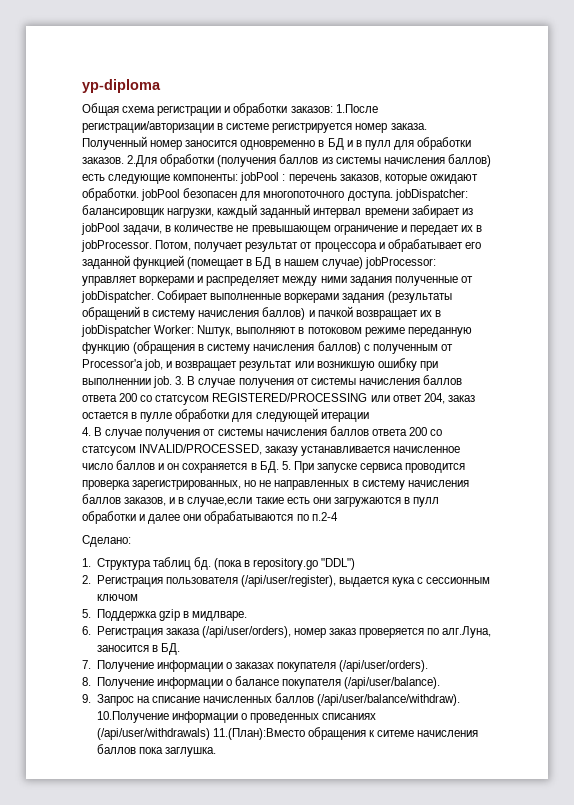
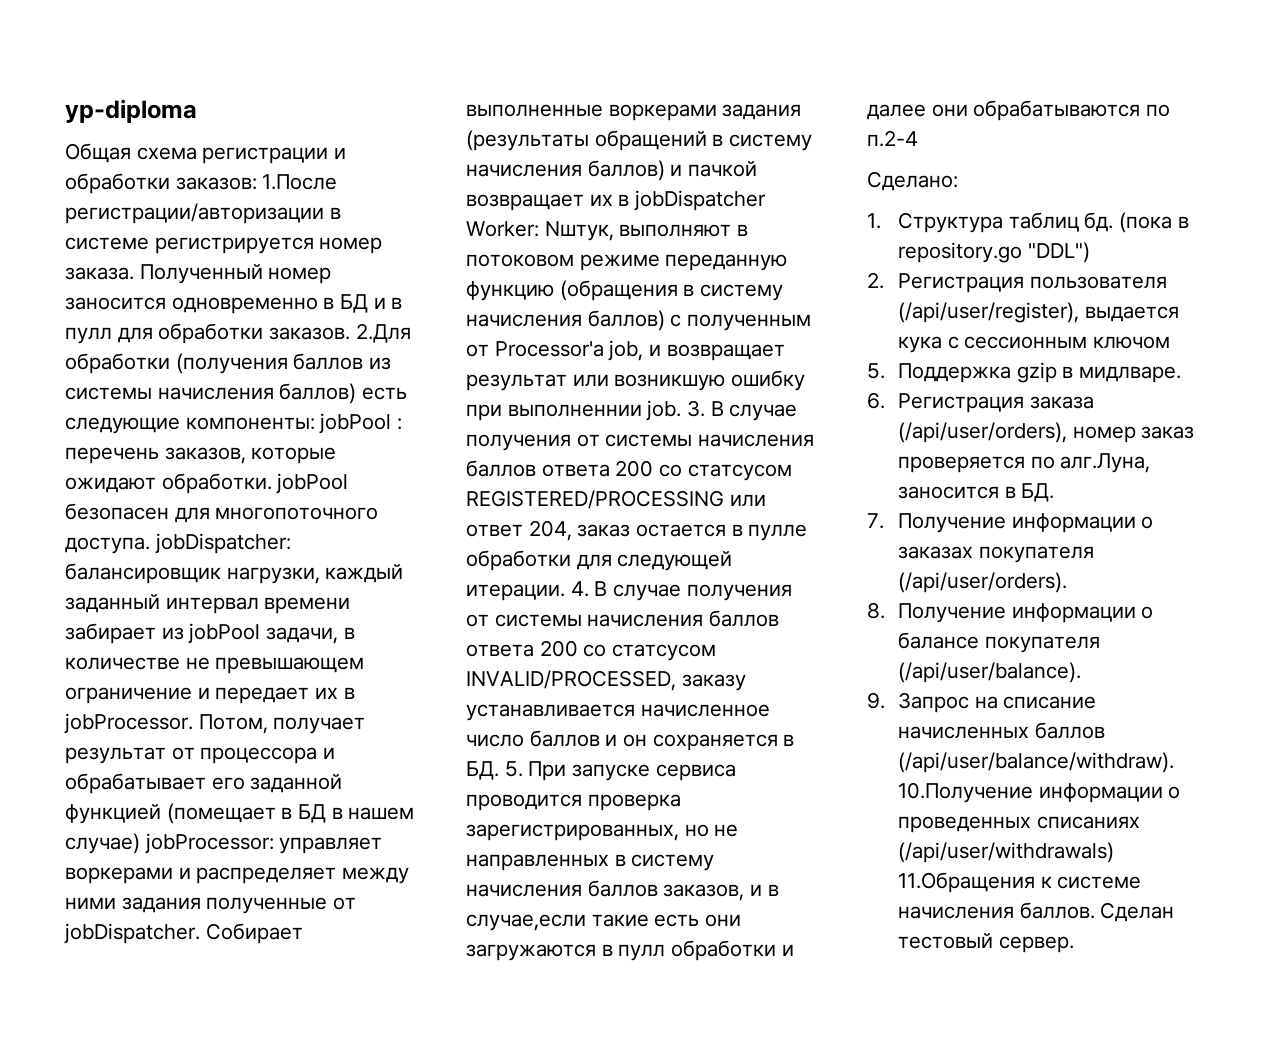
- 3. В случае получения от системы начисления баллов ответа 200 со статсусом REGISTERED/PROCESSING или ответ 204, заказ остается в пулле обработки для следующей итерации
- 4. В случае получения от системы начисления баллов ответа 200 со статсусом INVALID/PROCESSED, заказу устанавливается начисленное число баллов и он сохраняется в БД. 5. При запуске сервиса проводится проверка зарегистрированных, но не направленных в систему начисления баллов заказов, и в случае,если такие есть они загружаются в пулл обработки и далее они обрабатываются по п.2-4
+ 3. В случае получения от системы начисления баллов ответа 200 со статсусом REGISTERED/PROCESSING или ответ 204, заказ остается в пулле обработки для следующей итерации. 4. В случае получения от системы начисления баллов ответа 200 со статсусом INVALID/PROCESSED, заказу устанавливается начисленное число баллов и он сохраняется в БД. 5. При запуске сервиса проводится проверка зарегистрированных, но не направленных в систему начисления баллов заказов, и в случае,если такие есть они загружаются в пулл обработки и далее они обрабатываются по п.2-4
- 10.Получение информации о проведенных списаниях (/api/user/withdrawals) 11.(План):Вместо обращения к ситеме начисления баллов пока заглушка.
+ 10.Получение информации о проведенных списаниях (/api/user/withdrawals) 11.Обращения к системе начисления баллов. Сделан тестовый сервер.

